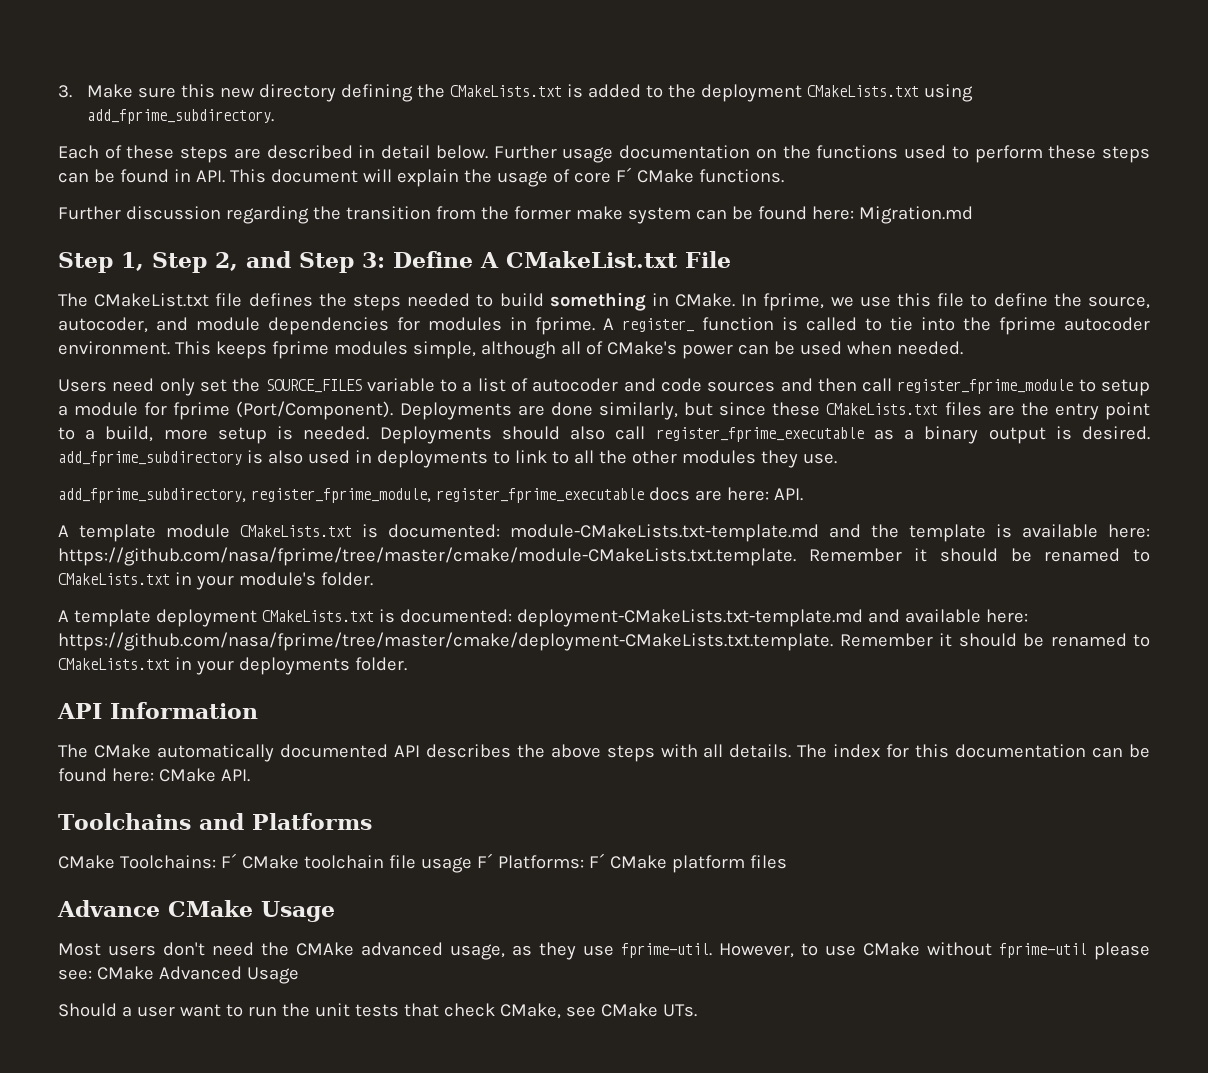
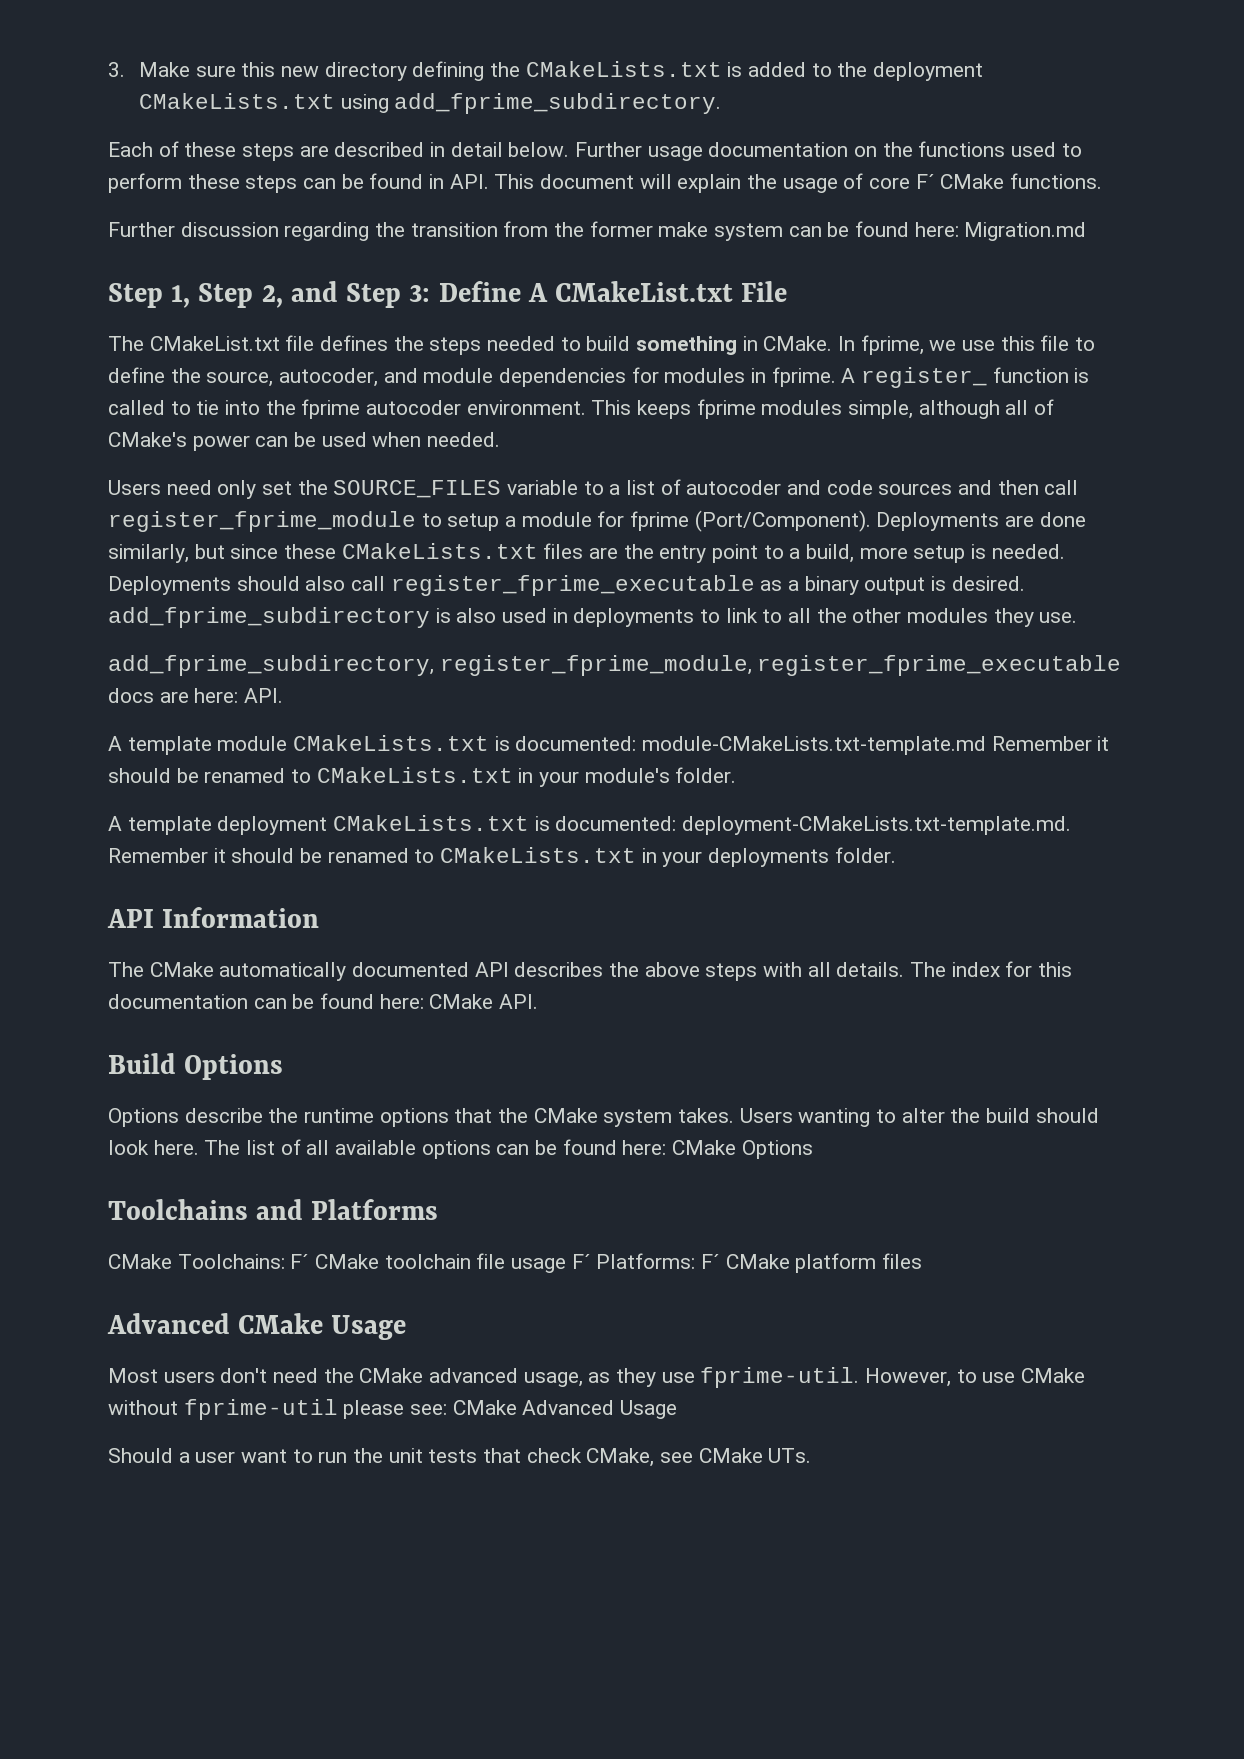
- A template module CMakeLists.txt is documented: module-CMakeLists.txt-template.md and the template is available here: https://github.com/nasa/fprime/tree/master/cmake/module-CMakeLists.txt.template. Remember it should be renamed to CMakeLists.txt in your module's folder.
+ A template module CMakeLists.txt is documented: module-CMakeLists.txt-template.md Remember it should be renamed to CMakeLists.txt in your module's folder.
- A template deployment CMakeLists.txt is documented: deployment-CMakeLists.txt-template.md and available here: https://github.com/nasa/fprime/tree/master/cmake/deployment-CMakeLists.txt.template. Remember it should be renamed to CMakeLists.txt in your deployments folder.
+ A template deployment CMakeLists.txt is documented: deployment-CMakeLists.txt-template.md. Remember it should be renamed to CMakeLists.txt in your deployments folder.
+ Build Options
+ Options describe the runtime options that the CMake system takes. Users wanting to alter the build should look here. The list of all available options can be found here: CMake Options
- Advance CMake Usage
+ Advanced CMake Usage
- Most users don't need the CMAke advanced usage, as they use fprime-util.
+ Most users don't need the CMake advanced usage, as they use fprime-util.

